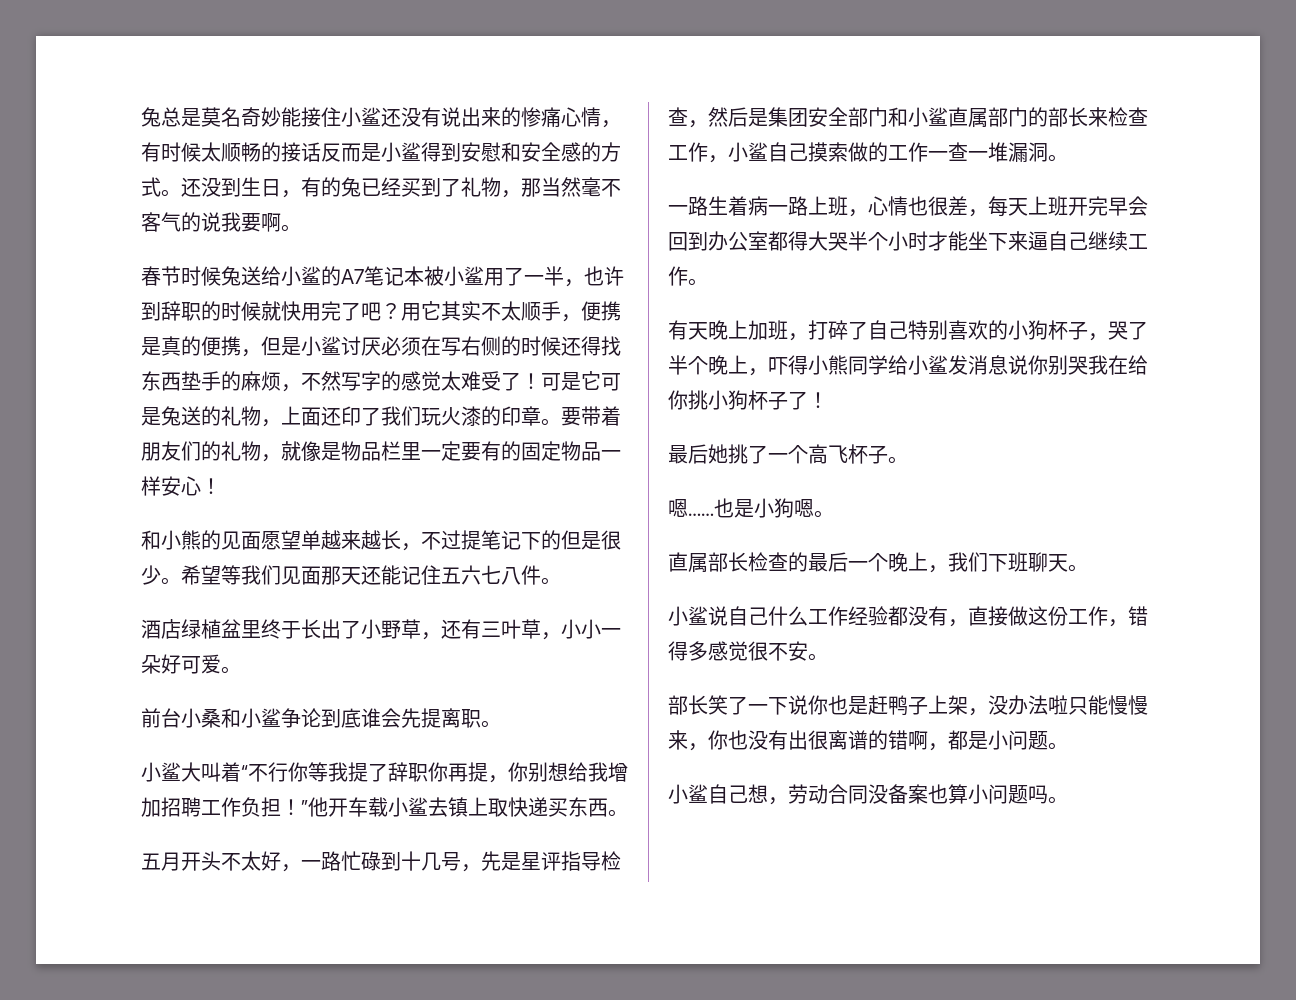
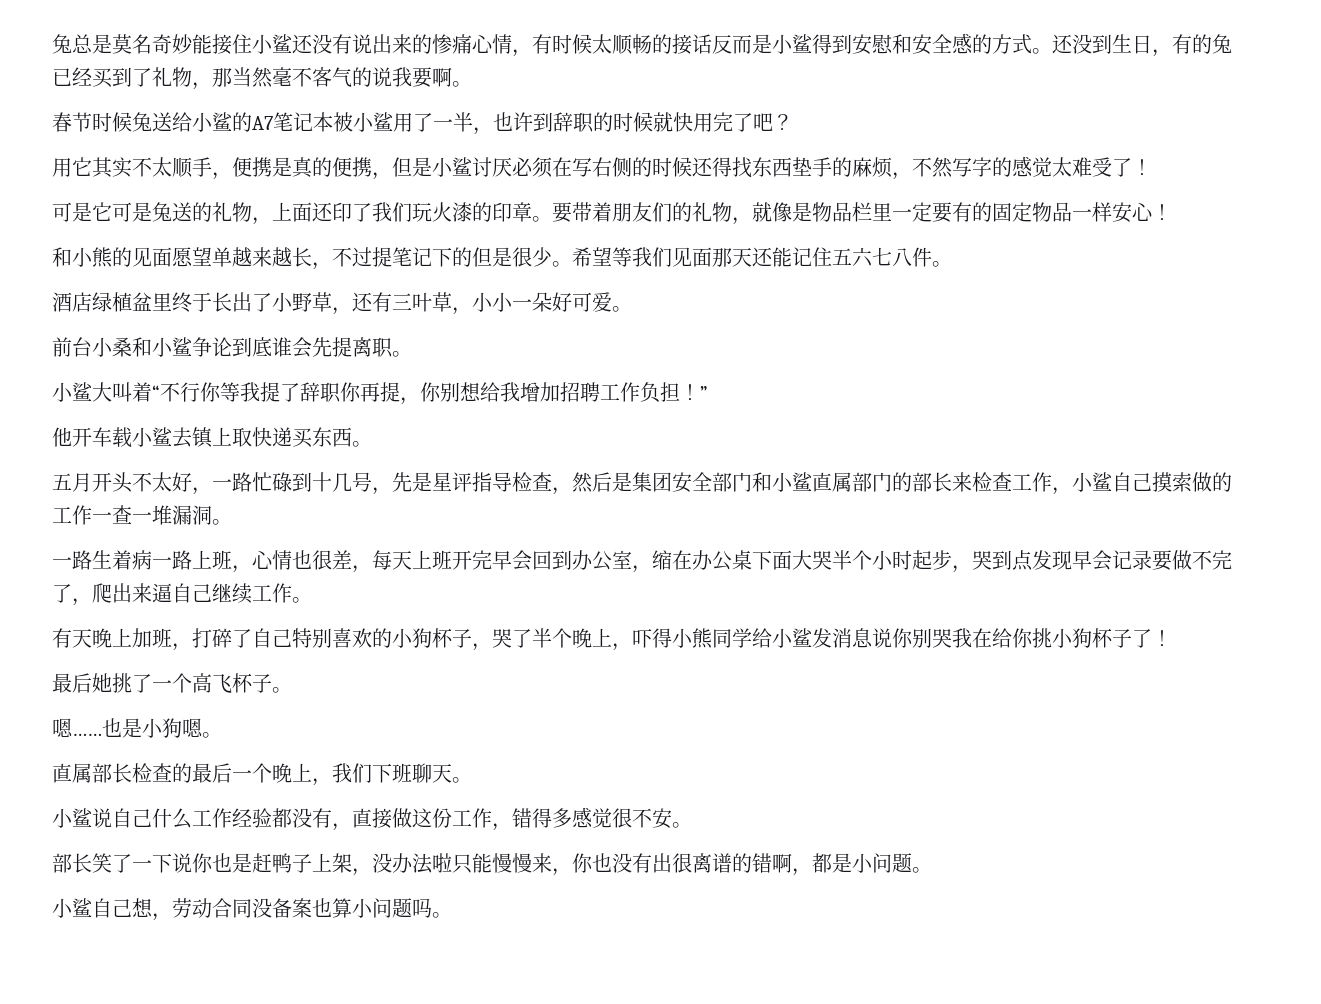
- 春节时候兔送给小鲨的A7笔记本被小鲨用了一半，也许到辞职的时候就快用完了吧？用它其实不太顺手，便携是真的便携，但是小鲨讨厌必须在写右侧的时候还得找东西垫手的麻烦，不然写字的感觉太难受了！可是它可是兔送的礼物，上面还印了我们玩火漆的印章。
+ 春节时候兔送给小鲨的A7笔记本被小鲨用了一半，也许到辞职的时候就快用完了吧？
+ 用它其实不太顺手，便携是真的便携，但是小鲨讨厌必须在写右侧的时候还得找东西垫手的麻烦，不然写字的感觉太难受了！
+ 可是它可是兔送的礼物，上面还印了我们玩火漆的印章。
- 小鲨大叫着“不行你等我提了辞职你再提，你别想给我增加招聘工作负担！”他开车载小鲨去镇上取快递买东西。
+ 小鲨大叫着“不行你等我提了辞职你再提，你别想给我增加招聘工作负担！”
+ 他开车载小鲨去镇上取快递买东西。
- 一路生着病一路上班，心情也很差，每天上班开完早会回到办公室都得大哭半个小时才能坐下来逼自己继续工作。
+ 一路生着病一路上班，心情也很差，每天上班开完早会回到办公室，缩在办公桌下面大哭半个小时起步，哭到点发现早会记录要做不完了，爬出来逼自己继续工作。

